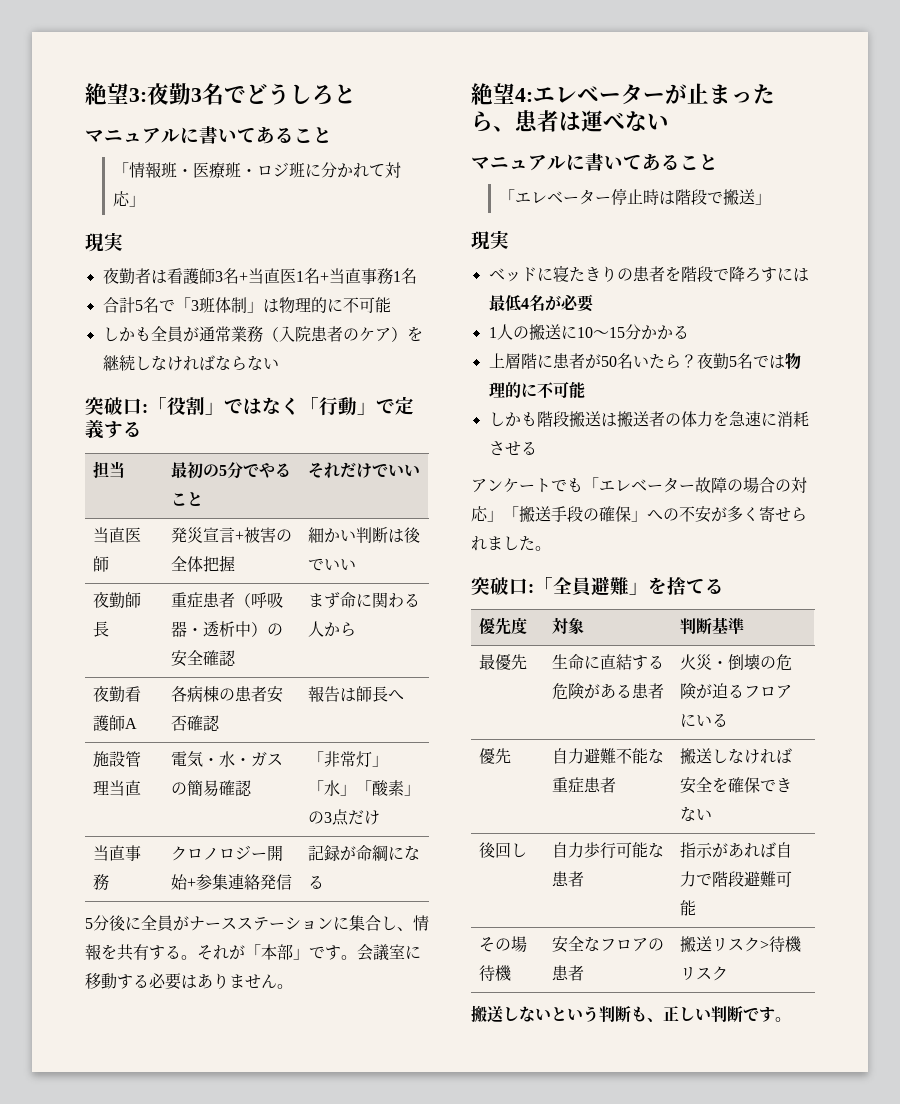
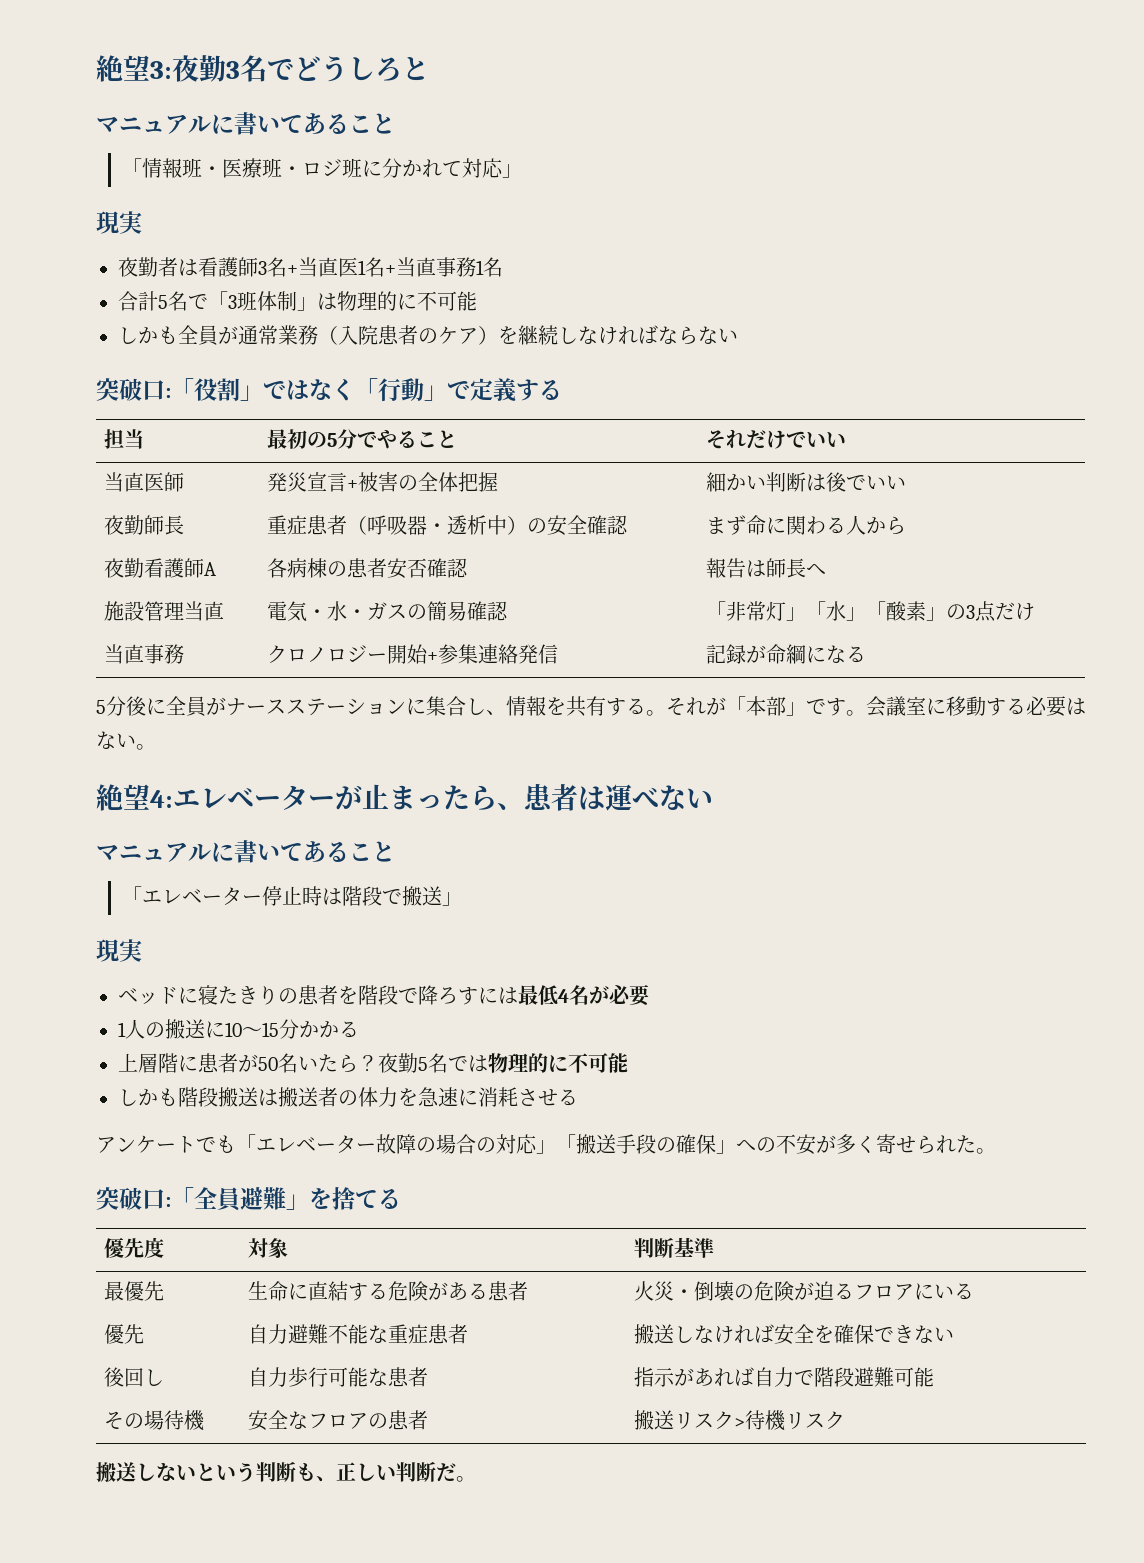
- 会議室に移動する必要はありません。
+ 会議室に移動する必要はない。
- アンケートでも「エレベーター故障の場合の対応」「搬送手段の確保」への不安が多く寄せられました。
+ アンケートでも「エレベーター故障の場合の対応」「搬送手段の確保」への不安が多く寄せられた。
- 搬送しないという判断も、正しい判断です。
+ 搬送しないという判断も、正しい判断だ。

